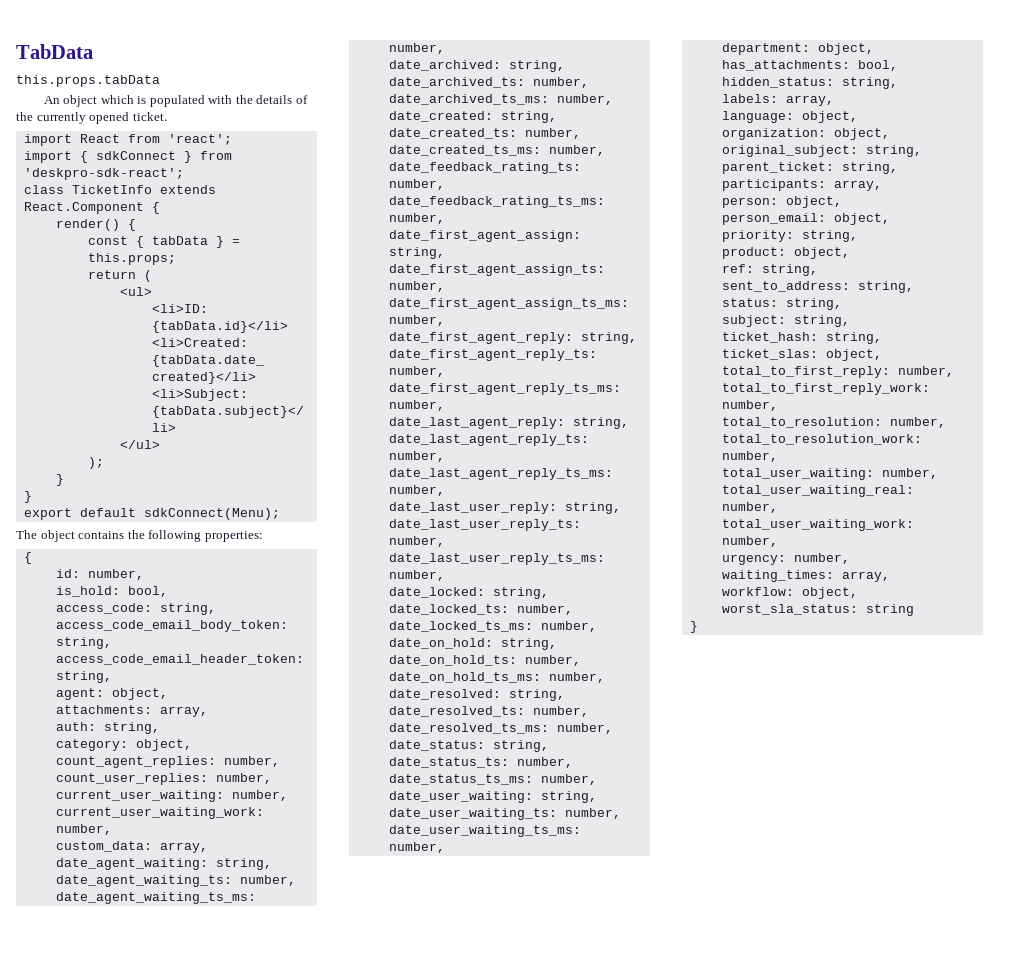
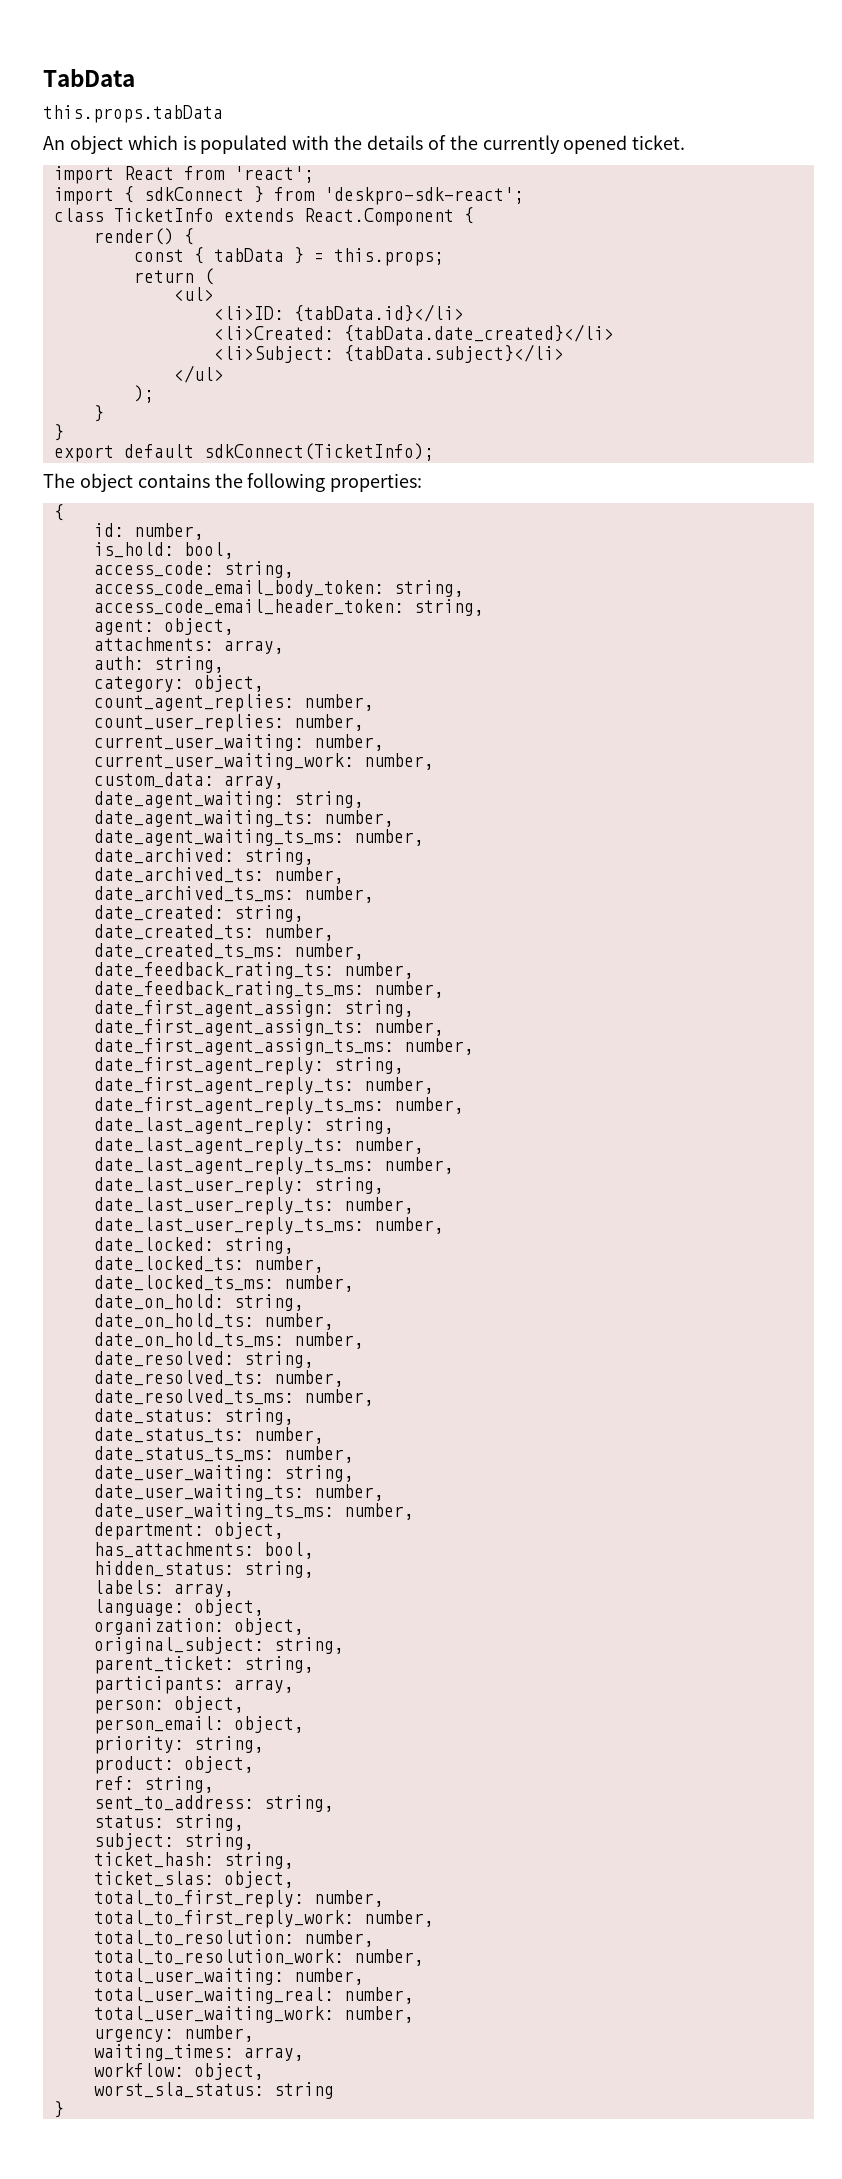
- export default sdkConnect(Menu);
+ export default sdkConnect(TicketInfo);

